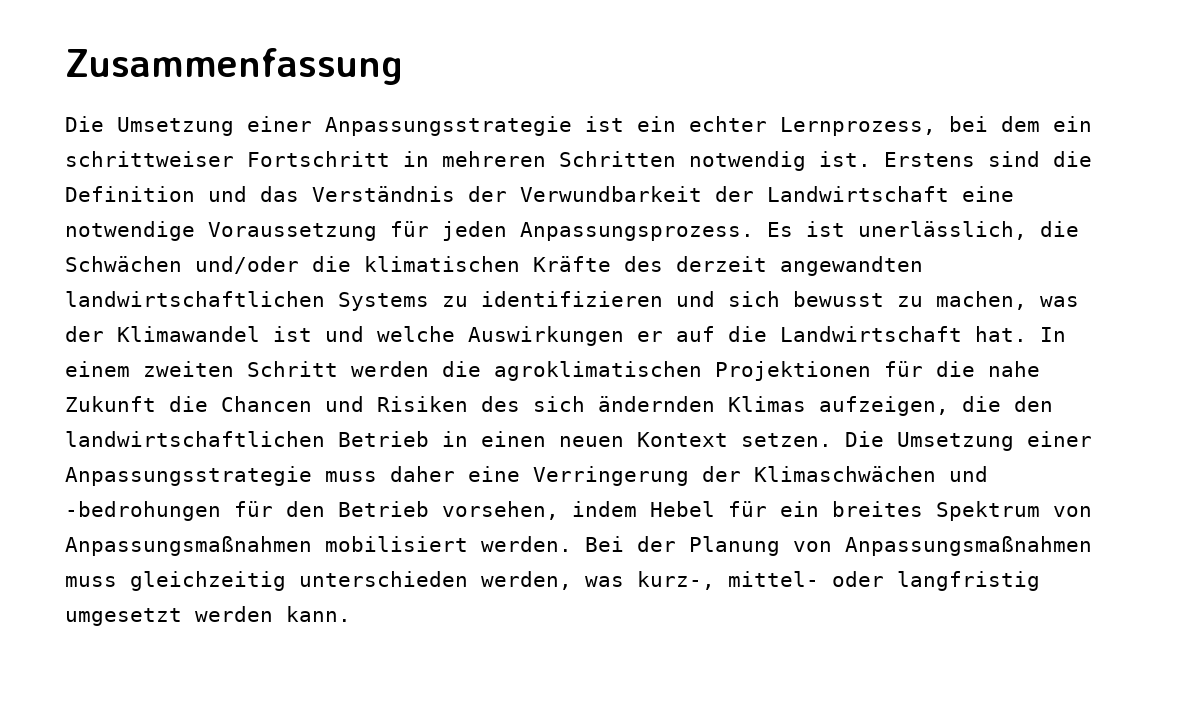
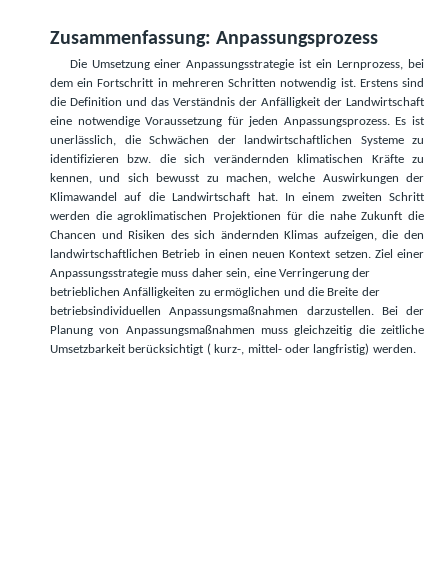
- Zusammenfassung
+ Zusammenfassung: Anpassungsprozess
- Die Umsetzung einer Anpassungsstrategie ist ein echter Lernprozess, bei dem ein schrittweiser Fortschritt in mehreren Schritten notwendig ist.
+ Die Umsetzung einer Anpassungsstrategie ist ein Lernprozess, bei dem ein Fortschritt in mehreren Schritten notwendig ist.
- Erstens sind die Definition und das Verständnis der Verwundbarkeit der Landwirtschaft eine notwendige Voraussetzung für jeden Anpassungsprozess.
+ Erstens sind die Definition und das Verständnis der Anfälligkeit der Landwirtschaft eine notwendige Voraussetzung für jeden Anpassungsprozess.
- Es ist unerlässlich, die Schwächen und/oder die klimatischen Kräfte des derzeit angewandten landwirtschaftlichen Systems zu identifizieren und sich bewusst zu machen, was der Klimawandel ist und welche Auswirkungen er auf die Landwirtschaft hat.
+ Es ist unerlässlich, die Schwächen der landwirtschaftlichen Systeme zu identifizieren bzw. die sich verändernden klimatischen Kräfte zu kennen, und sich bewusst zu machen, welche Auswirkungen der Klimawandel auf die Landwirtschaft hat.
- Die Umsetzung einer Anpassungsstrategie muss daher eine Verringerung der Klimaschwächen und -bedrohungen für den Betrieb vorsehen, indem Hebel für ein breites Spektrum von Anpassungsmaßnahmen mobilisiert werden.
+ Ziel einer Anpassungsstrategie muss daher sein, eine Verringerung der betrieblichen Anfälligkeiten zu ermöglichen und die Breite der betriebsindividuellen Anpassungsmaßnahmen darzustellen.
- Bei der Planung von Anpassungsmaßnahmen muss gleichzeitig unterschieden werden, was kurz-, mittel- oder langfristig umgesetzt werden kann.
+ Bei der Planung von Anpassungsmaßnahmen muss gleichzeitig die zeitliche Umsetzbarkeit berücksichtigt ( kurz-, mittel- oder langfristig) werden.

